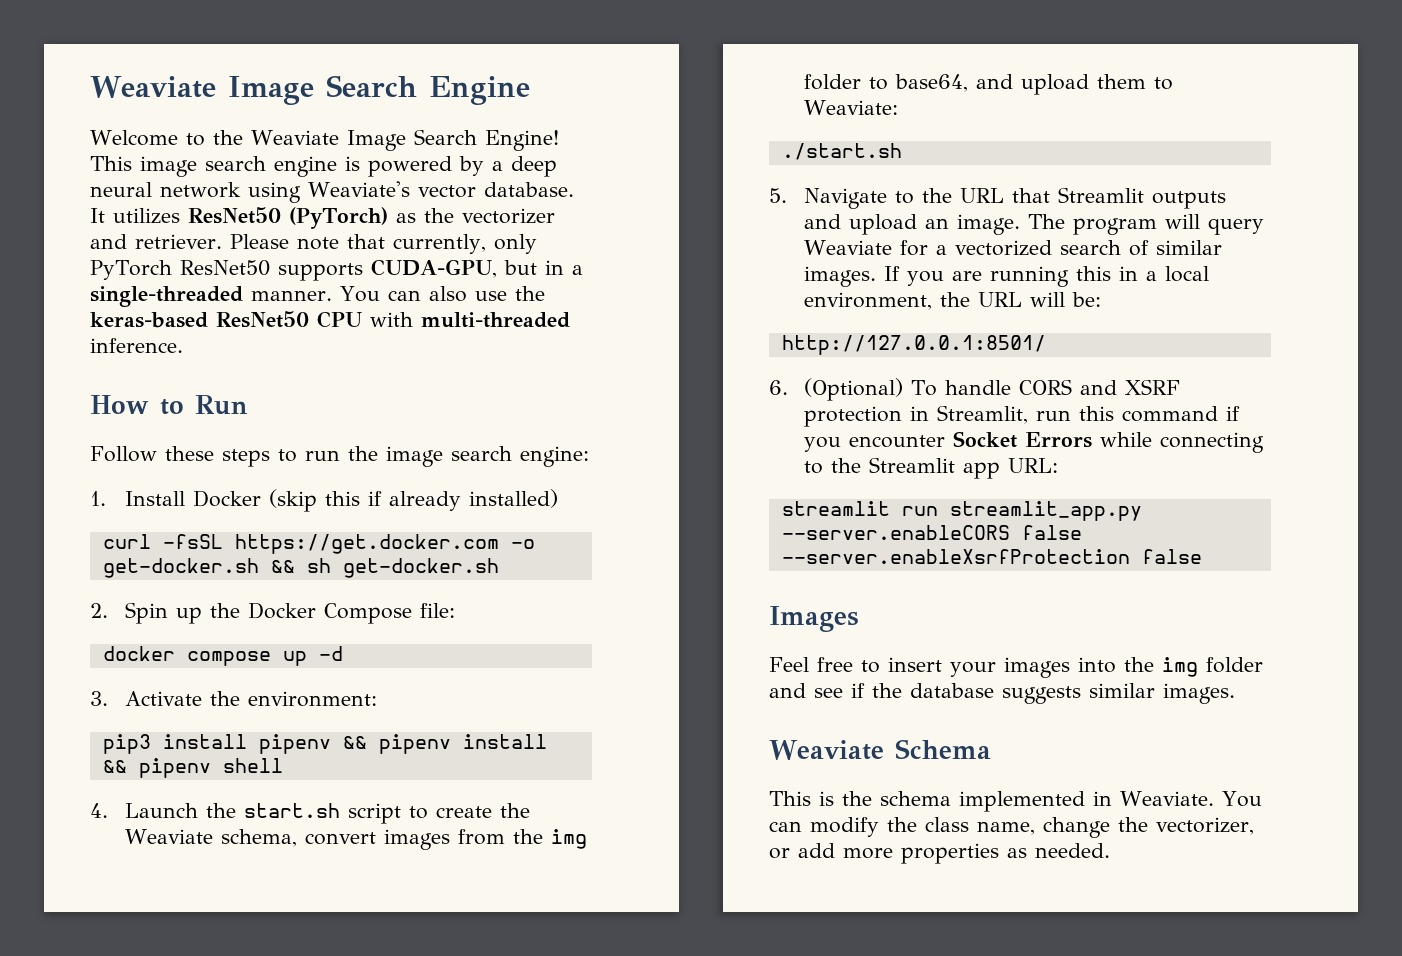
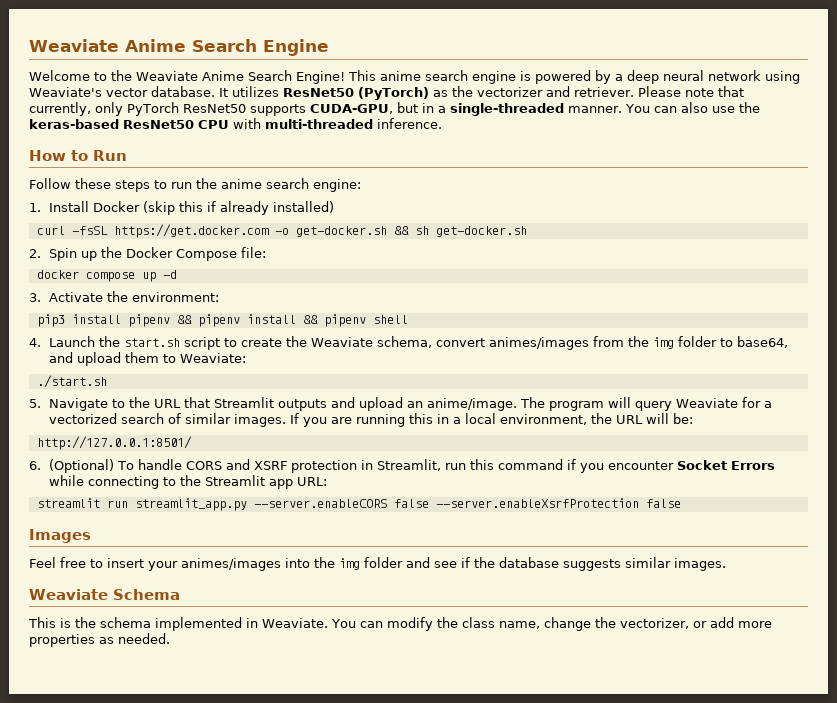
- Weaviate Image Search Engine
+ Weaviate Anime Search Engine
- Welcome to the Weaviate Image Search Engine!
+ Welcome to the Weaviate Anime Search Engine!
- This image search engine is powered by a deep neural network using Weaviate's vector database.
+ This anime search engine is powered by a deep neural network using Weaviate's vector database.
- Follow these steps to run the image search engine:
+ Follow these steps to run the anime search engine:
- 4. Launch the start.sh script to create the Weaviate schema, convert images from the img folder to base64, and upload them to Weaviate:
+ 4. Launch the start.sh script to create the Weaviate schema, convert animes/images from the img folder to base64, and upload them to Weaviate:
- 5. Navigate to the URL that Streamlit outputs and upload an image.
+ 5. Navigate to the URL that Streamlit outputs and upload an anime/image.
- Feel free to insert your images into the img folder and see if the database suggests similar images.
+ Feel free to insert your animes/images into the img folder and see if the database suggests similar images.

